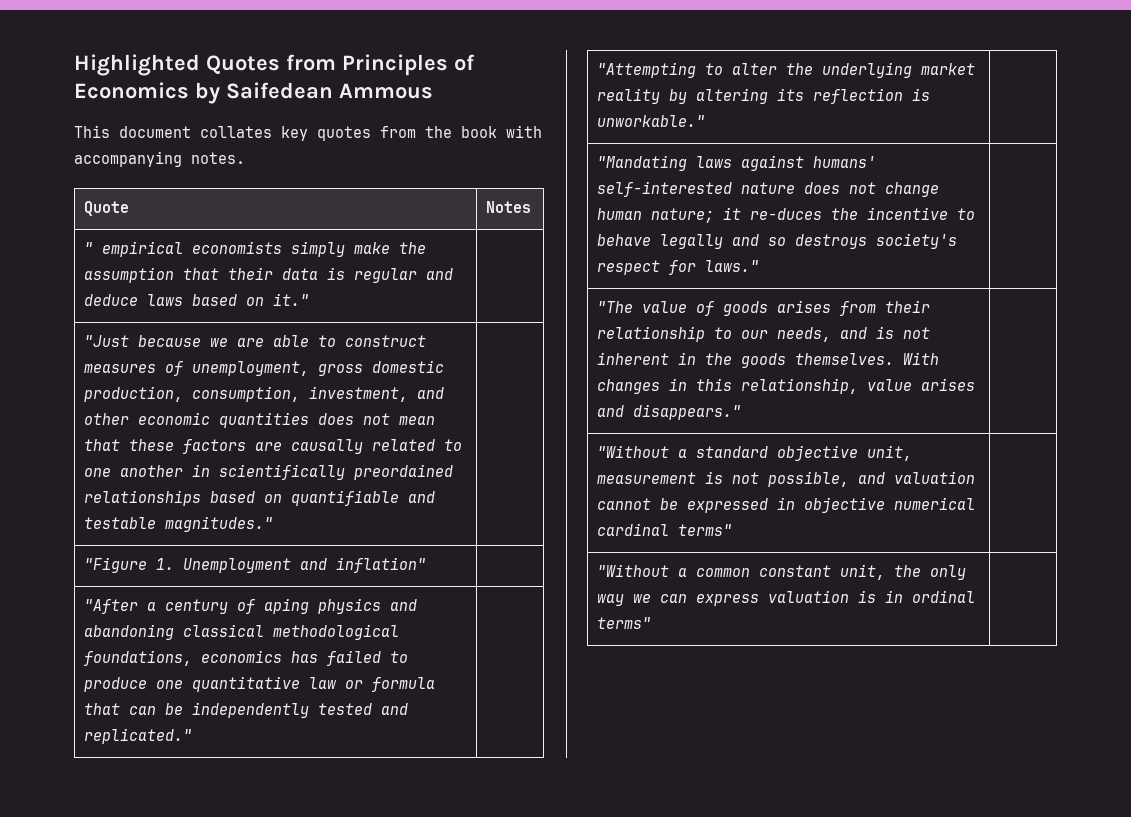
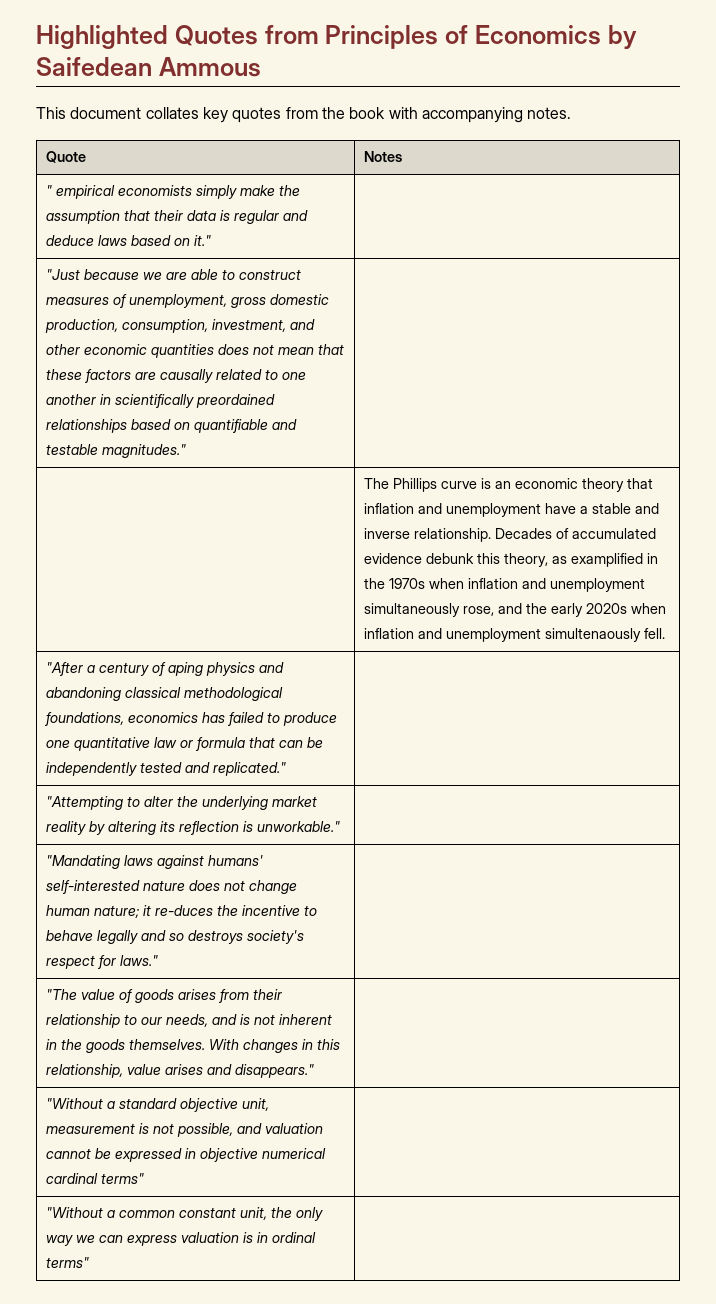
- "Figure 1. Unemployment and inflation"
+ The Phillips curve is an economic theory that inflation and unemployment have a stable and inverse relationship. Decades of accumulated evidence debunk this theory, as examplified in the 1970s when inflation and unemployment simultaneously rose, and the early 2020s when inflation and unemployment simultenaously fell.

